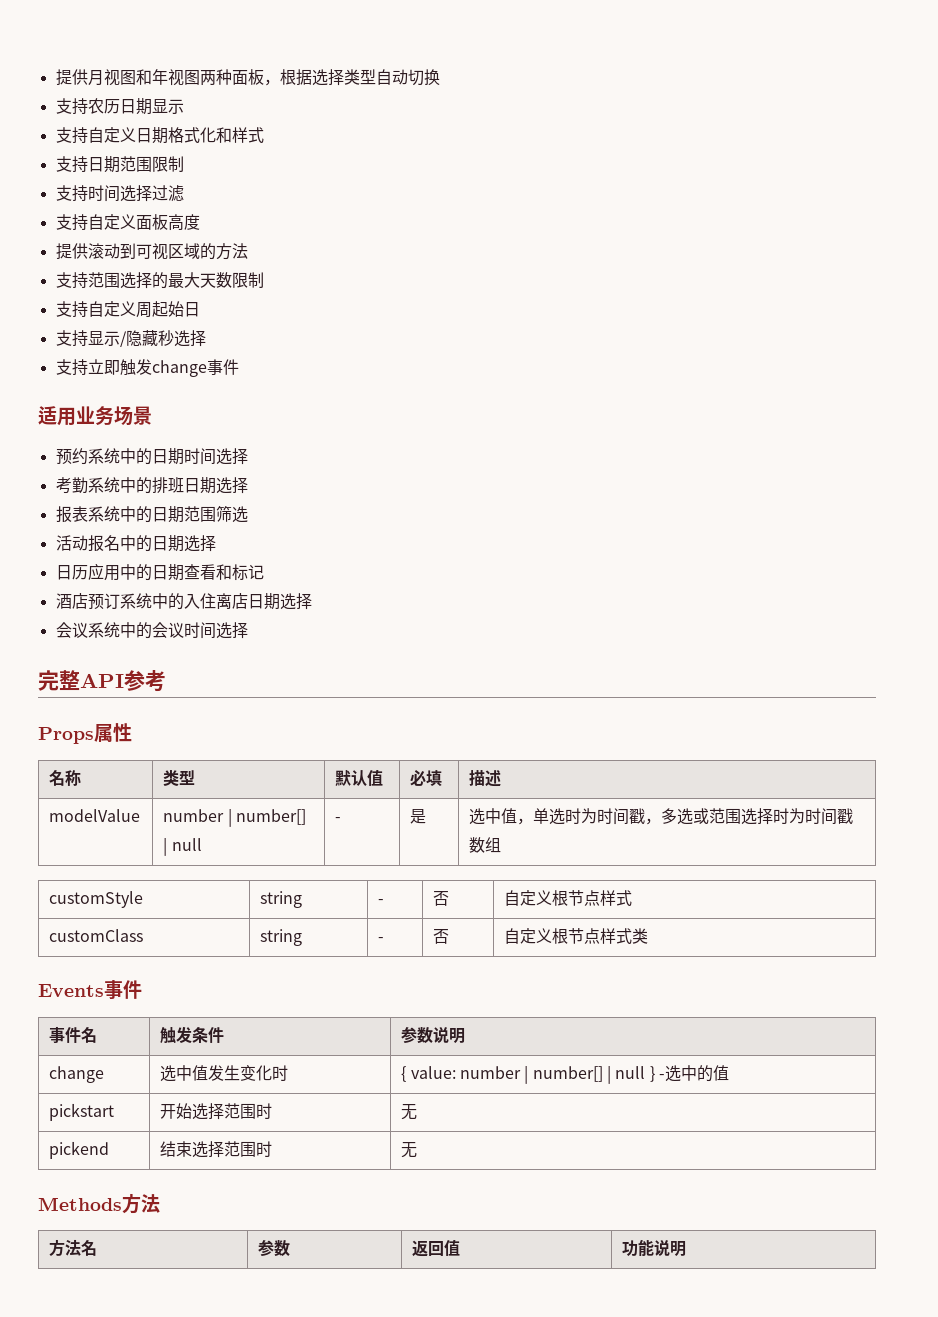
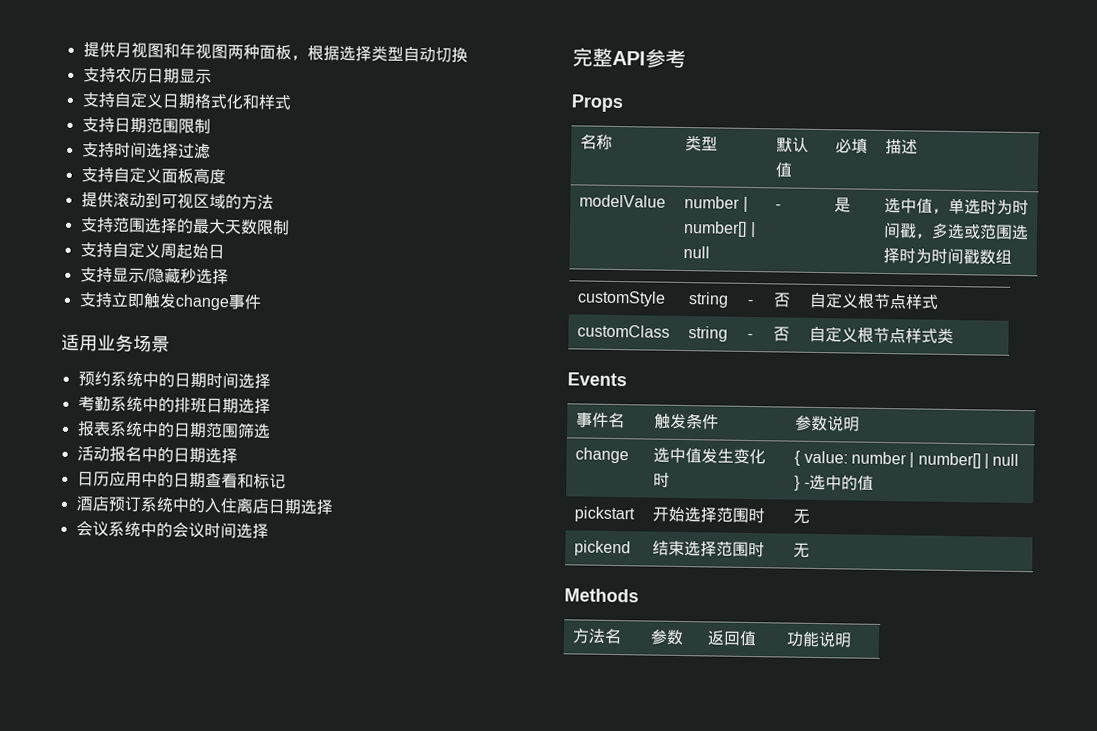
- Props属性
+ Props
- Events事件
+ Events
- Methods方法
+ Methods

